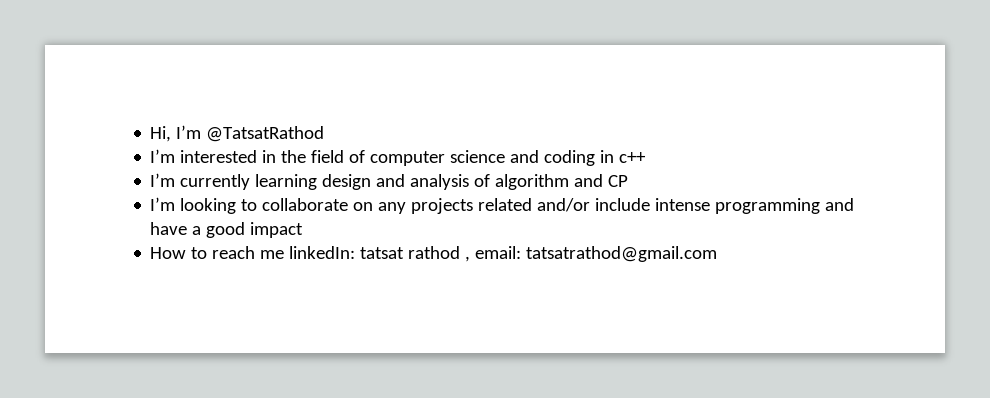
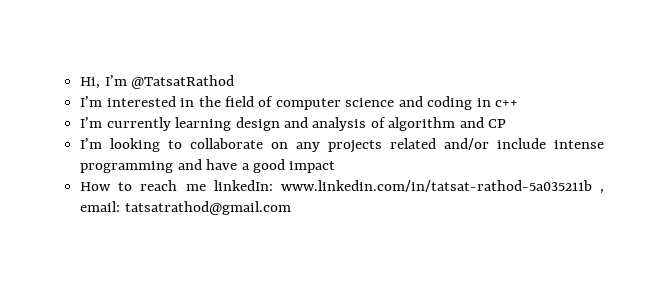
- How to reach me linkedIn: tatsat rathod , email: tatsatrathod@gmail.com
+ How to reach me linkedIn: www.linkedin.com/in/tatsat-rathod-5a035211b , email: tatsatrathod@gmail.com

